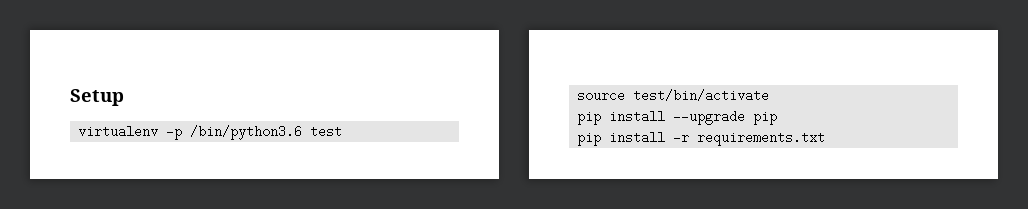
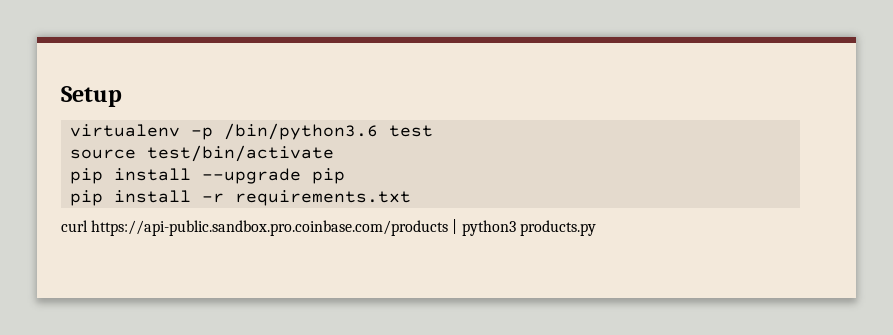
+ curl https://api-public.sandbox.pro.coinbase.com/products | python3 products.py

